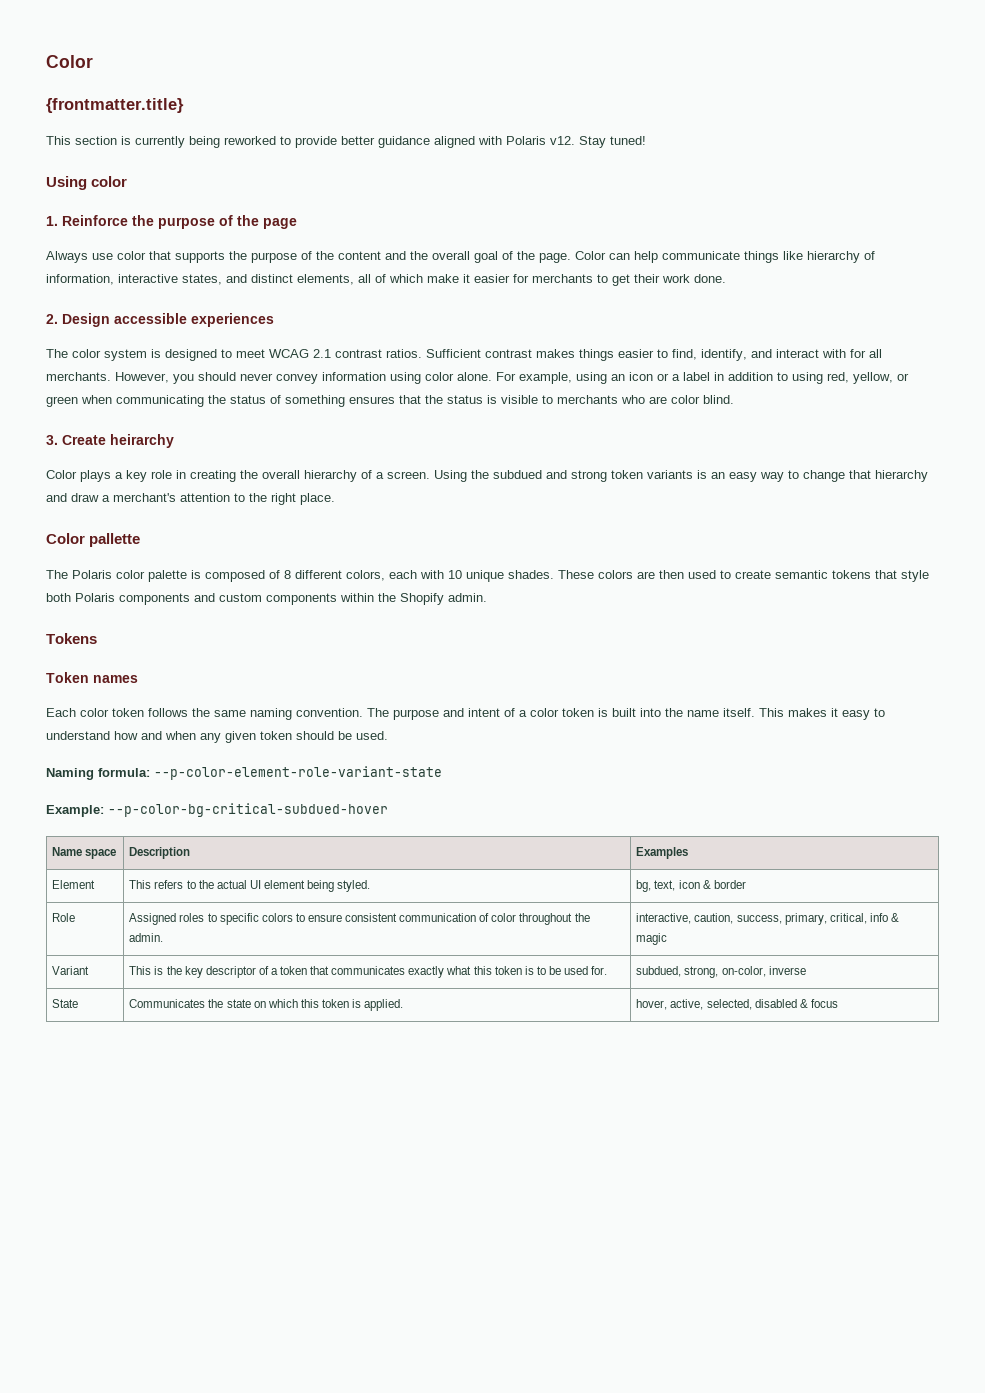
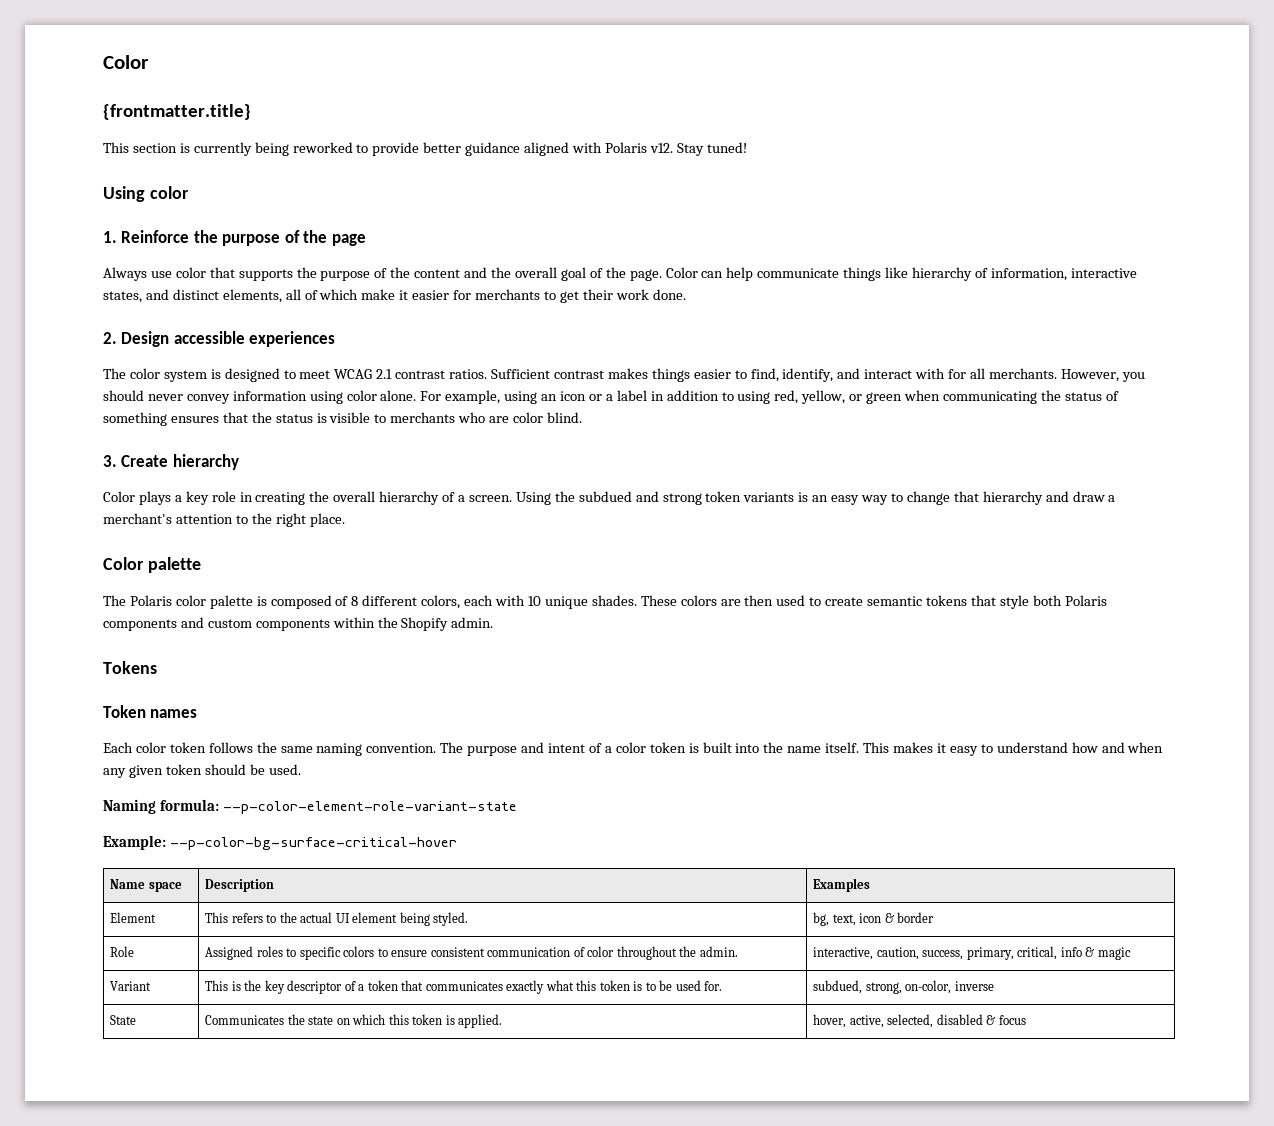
- 3. Create heirarchy
+ 3. Create hierarchy
- Color pallette
+ Color palette
- Example: --p-color-bg-critical-subdued-hover
+ Example: --p-color-bg-surface-critical-hover

